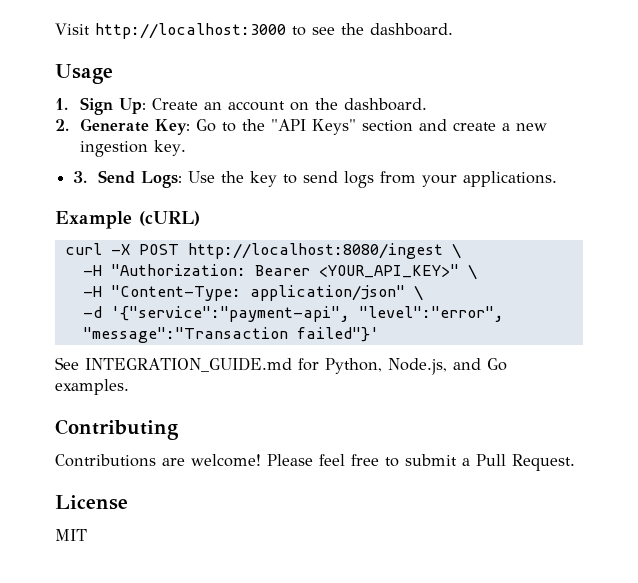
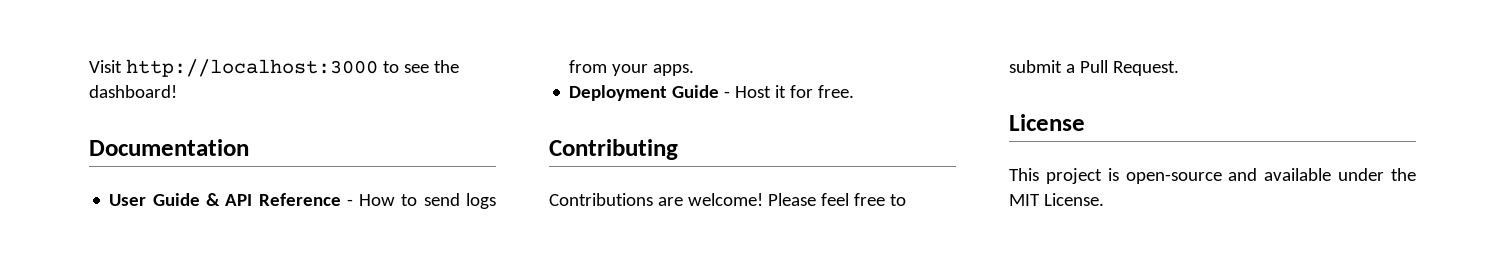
- Visit http://localhost:3000 to see the dashboard.
- Usage
- 1. Sign Up: Create an account on the dashboard.
- 2. Generate Key: Go to the "API Keys" section and create a new ingestion key.
- 3. Send Logs: Use the key to send logs from your applications.
- Example (cURL)
- curl -X POST http://localhost:8080/ingest \
- -H "Authorization: Bearer <YOUR_API_KEY>" \
- -H "Content-Type: application/json" \
- -d '{"service":"payment-api", "level":"error", "message":"Transaction failed"}'
- See INTEGRATION_GUIDE.md for Python, Node.js, and Go examples.
+ Visit http://localhost:3000 to see the dashboard!
+ Documentation
+ User Guide & API Reference - How to send logs from your apps.
+ Deployment Guide - Host it for free.
- MIT
+ This project is open-source and available under the MIT License.

